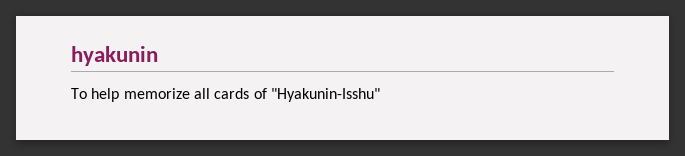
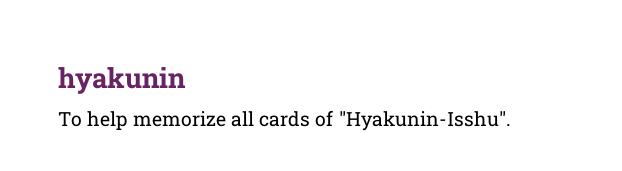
- To help memorize all cards of "Hyakunin-Isshu"
+ To help memorize all cards of "Hyakunin-Isshu".

